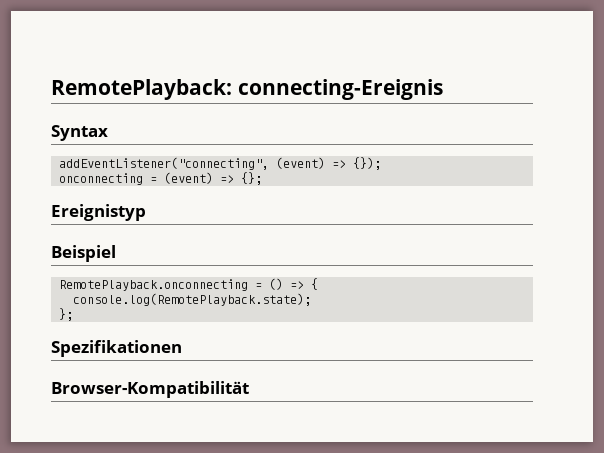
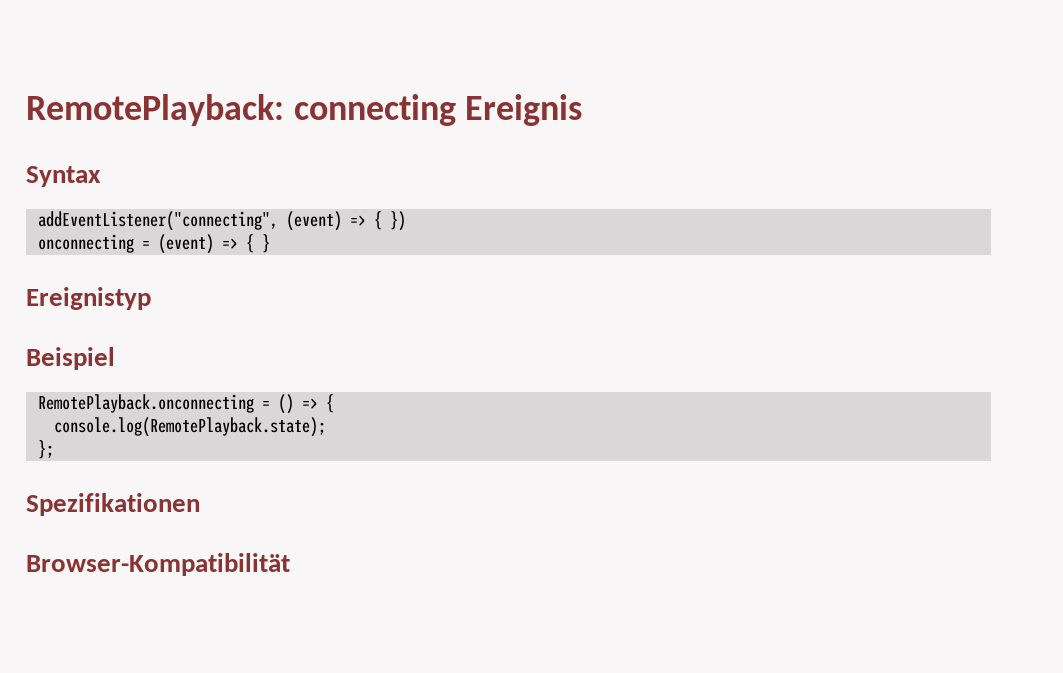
- RemotePlayback: connecting-Ereignis
+ RemotePlayback: connecting Ereignis
- addEventListener("connecting", (event) => {});
+ addEventListener("connecting", (event) => { })
- onconnecting = (event) => {};
+ onconnecting = (event) => { }

